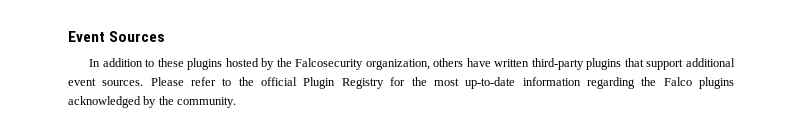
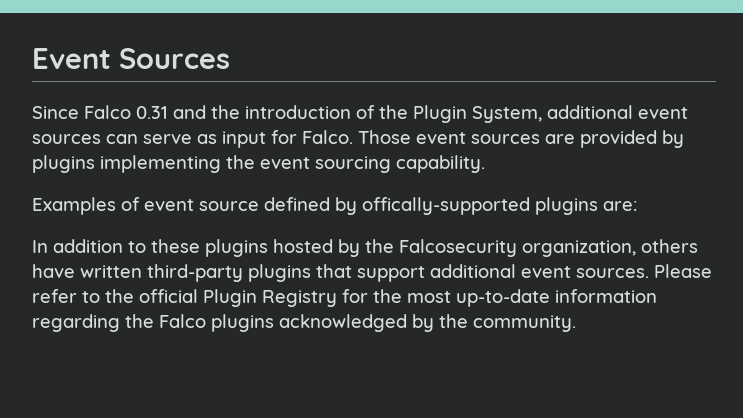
+ Since Falco 0.31 and the introduction of the Plugin System, additional event sources can serve as input for Falco. Those event sources are provided by plugins implementing the event sourcing capability.
+ Examples of event source defined by offically-supported plugins are:

